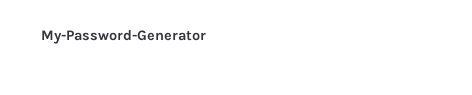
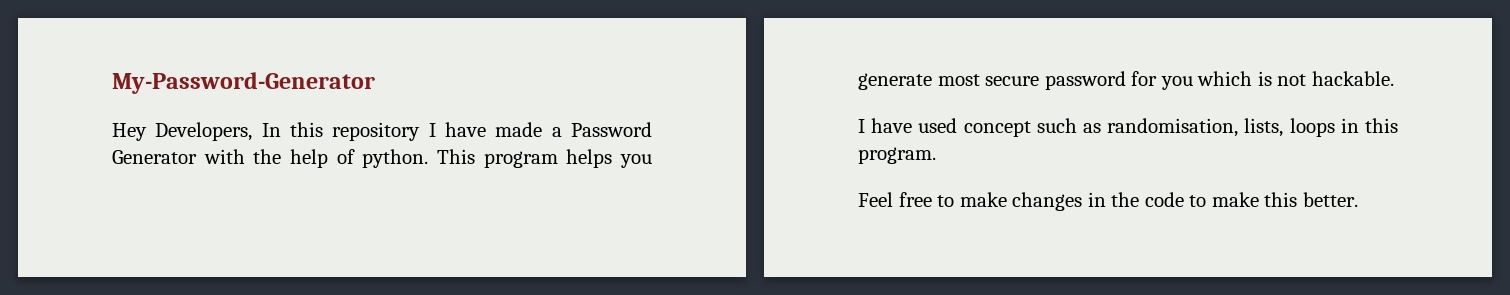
+ Hey Developers, In this repository I have made a Password Generator with the help of python. This program helps you generate most secure password for you which is not hackable.
+ I have used concept such as randomisation, lists, loops in this program.
+ Feel free to make changes in the code to make this better.

